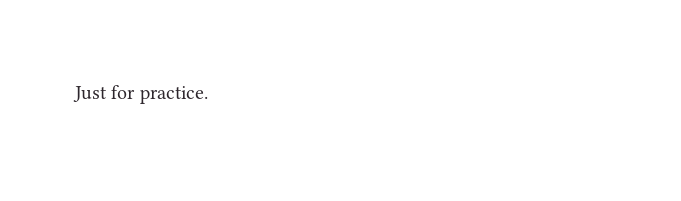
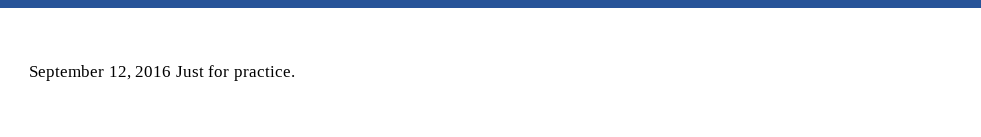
- Just for practice.
+ September 12, 2016 Just for practice.

